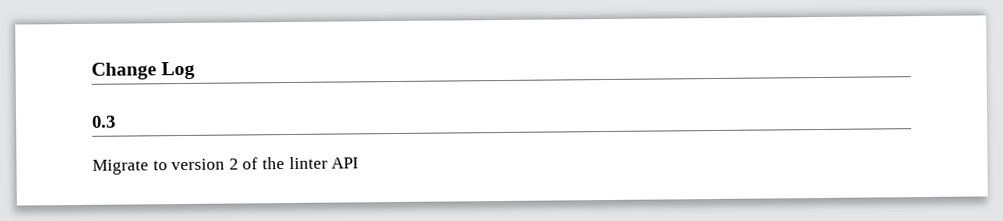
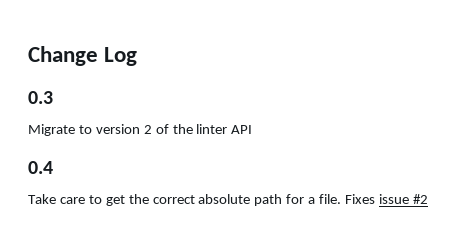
+ 0.4
+ Take care to get the correct absolute path for a file. Fixes issue #2

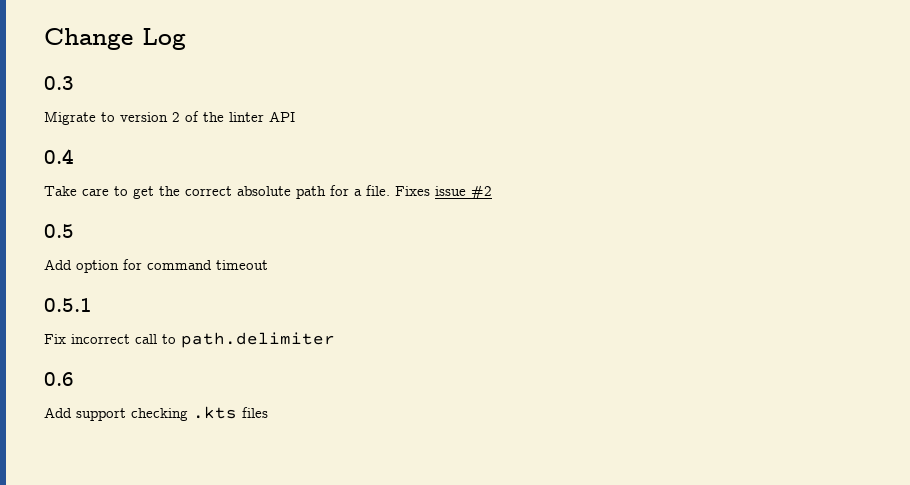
+ 0.5
+ Add option for command timeout
+ 0.5.1
+ Fix incorrect call to path.delimiter
+ 0.6
+ Add support checking .kts files

